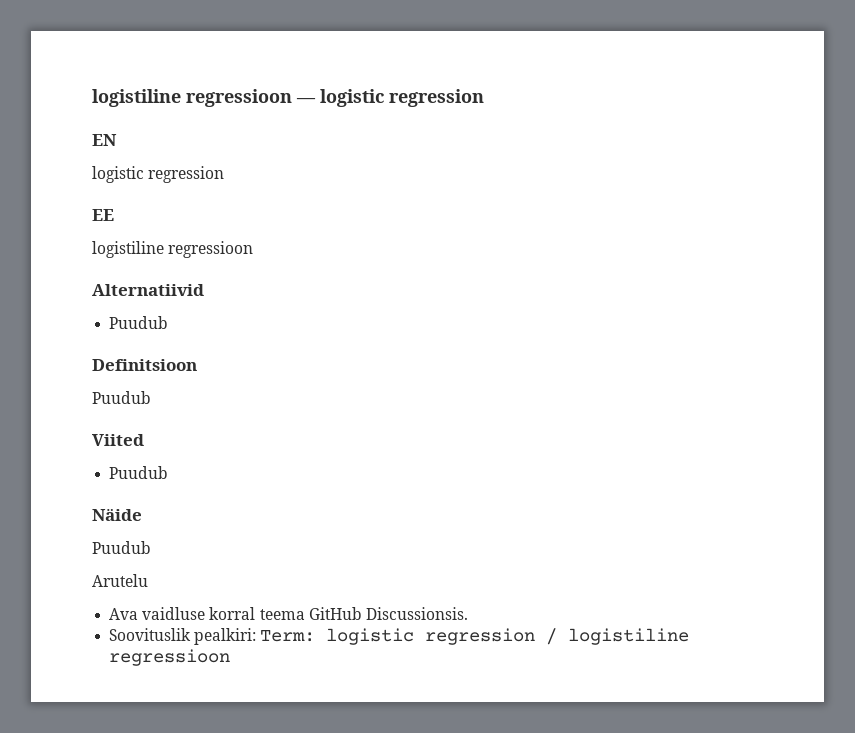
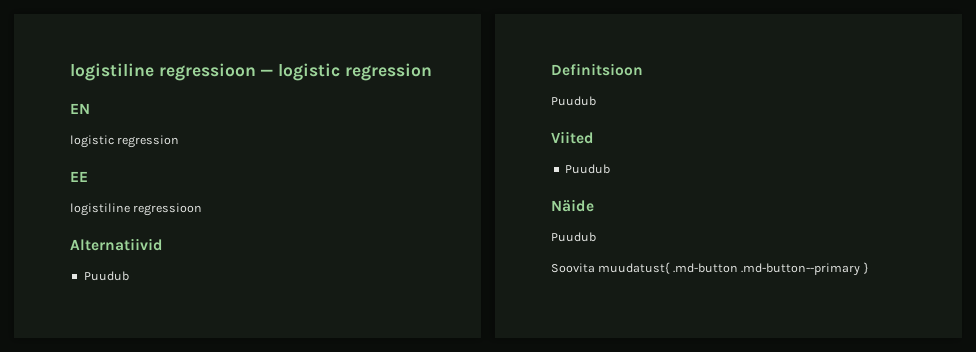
- Arutelu
- Ava vaidluse korral teema GitHub Discussionsis.
- Soovituslik pealkiri: Term: logistic regression / logistiline regressioon
+ Soovita muudatust{ .md-button .md-button--primary }

